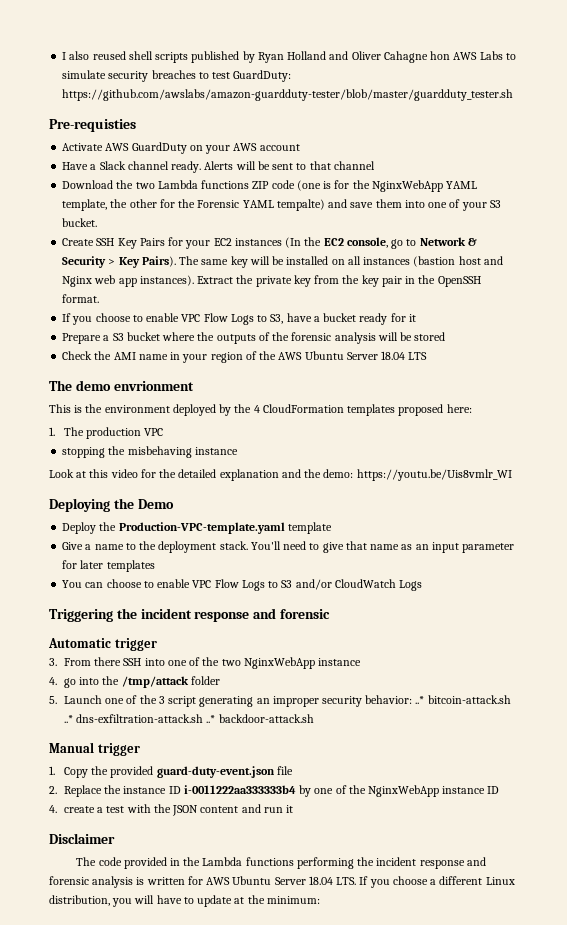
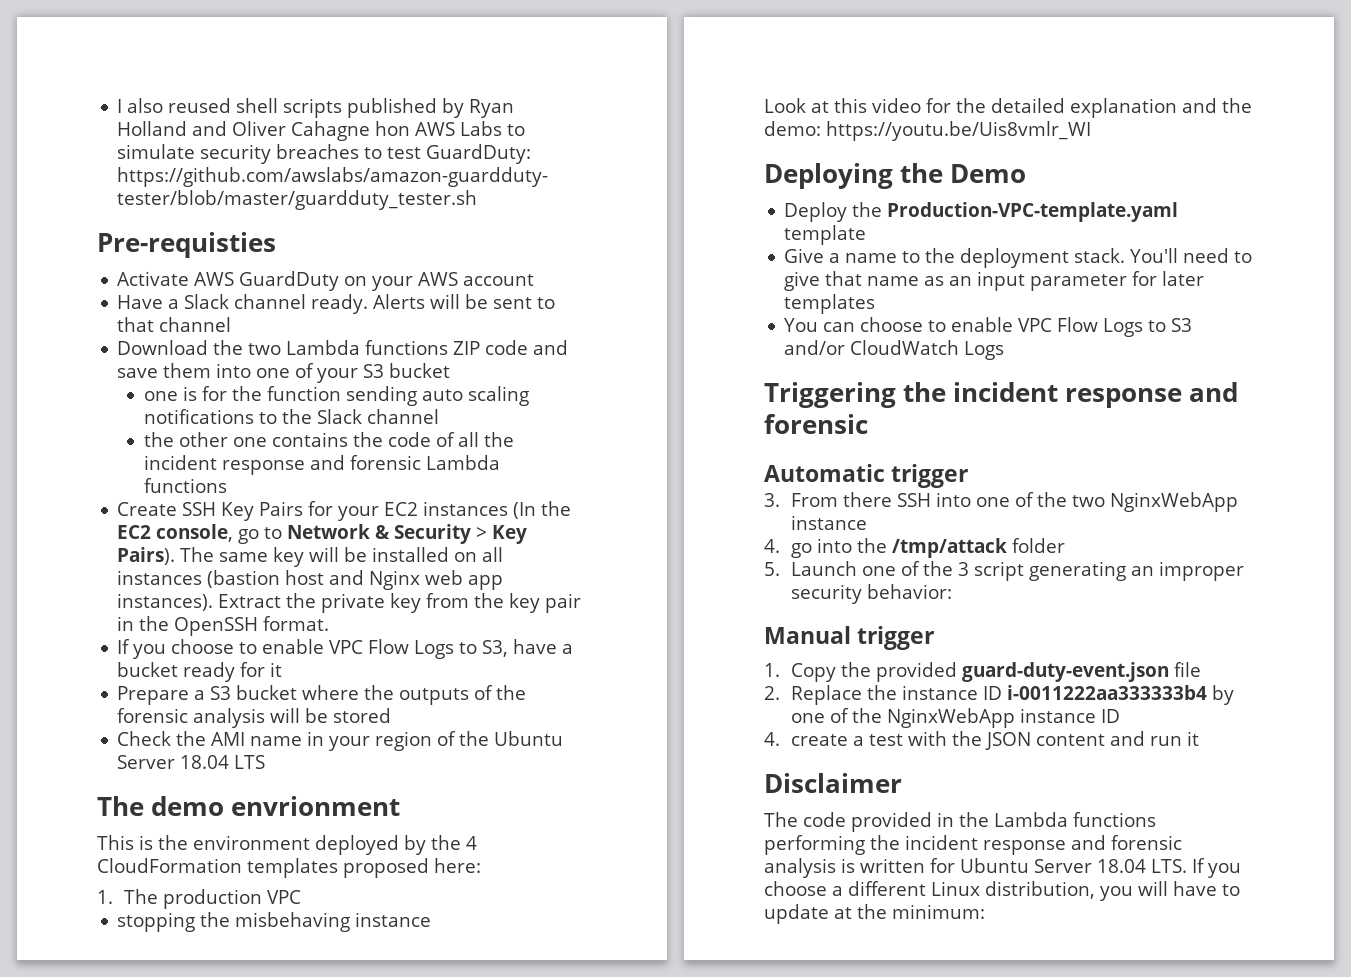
- Download the two Lambda functions ZIP code (one is for the NginxWebApp YAML template, the other for the Forensic YAML tempalte) and save them into one of your S3 bucket.
+ Download the two Lambda functions ZIP code and save them into one of your S3 bucket
+ one is for the function sending auto scaling notifications to the Slack channel
+ the other one contains the code of all the incident response and forensic Lambda functions
- Check the AMI name in your region of the AWS Ubuntu Server 18.04 LTS
+ Check the AMI name in your region of the Ubuntu Server 18.04 LTS
- 5. Launch one of the 3 script generating an improper security behavior: ..* bitcoin-attack.sh ..* dns-exfiltration-attack.sh ..* backdoor-attack.sh
+ 5. Launch one of the 3 script generating an improper security behavior:
- The code provided in the Lambda functions performing the incident response and forensic analysis is written for AWS Ubuntu Server 18.04 LTS. If you choose a different Linux distribution, you will have to update at the minimum:
+ The code provided in the Lambda functions performing the incident response and forensic analysis is written for Ubuntu Server 18.04 LTS. If you choose a different Linux distribution, you will have to update at the minimum:

